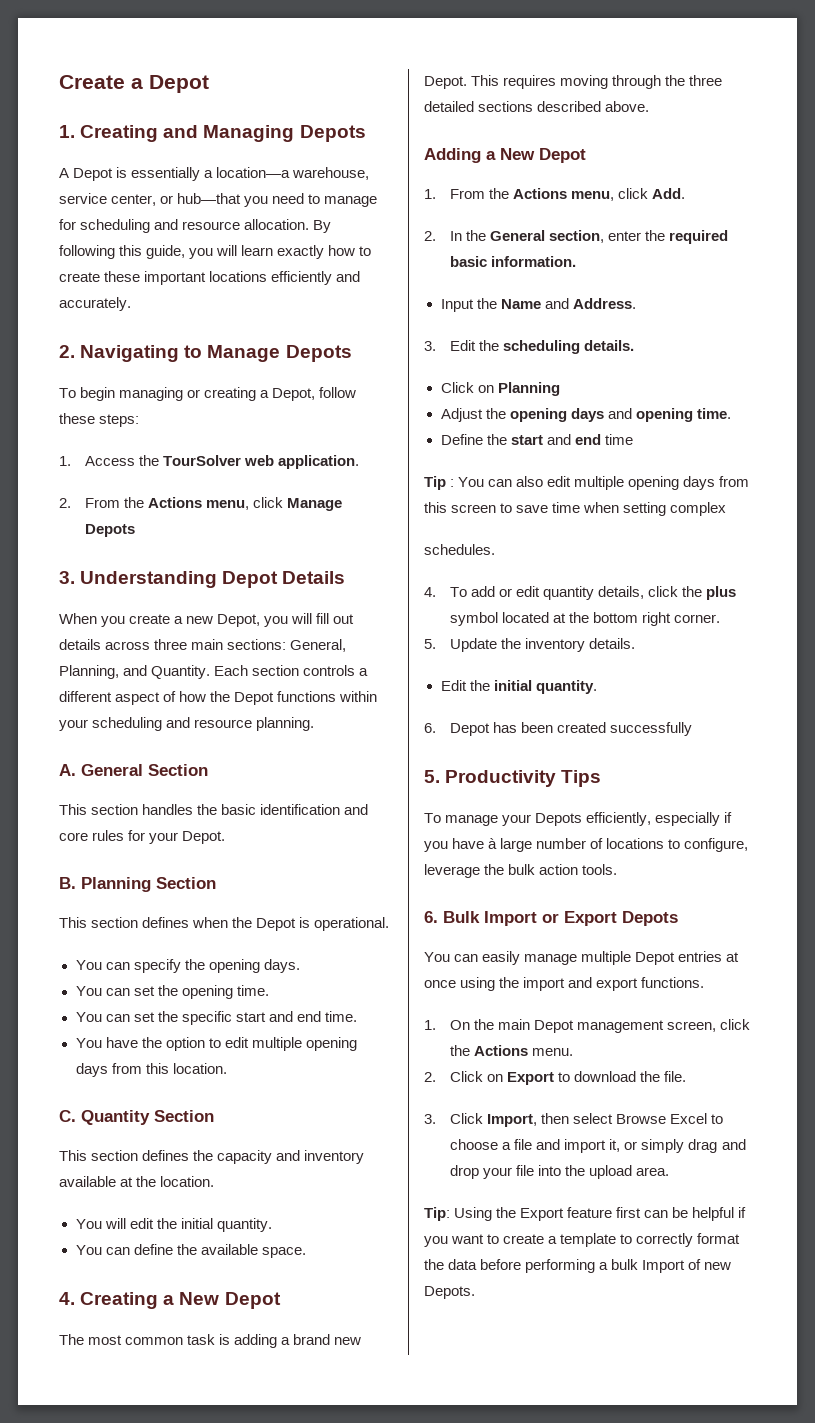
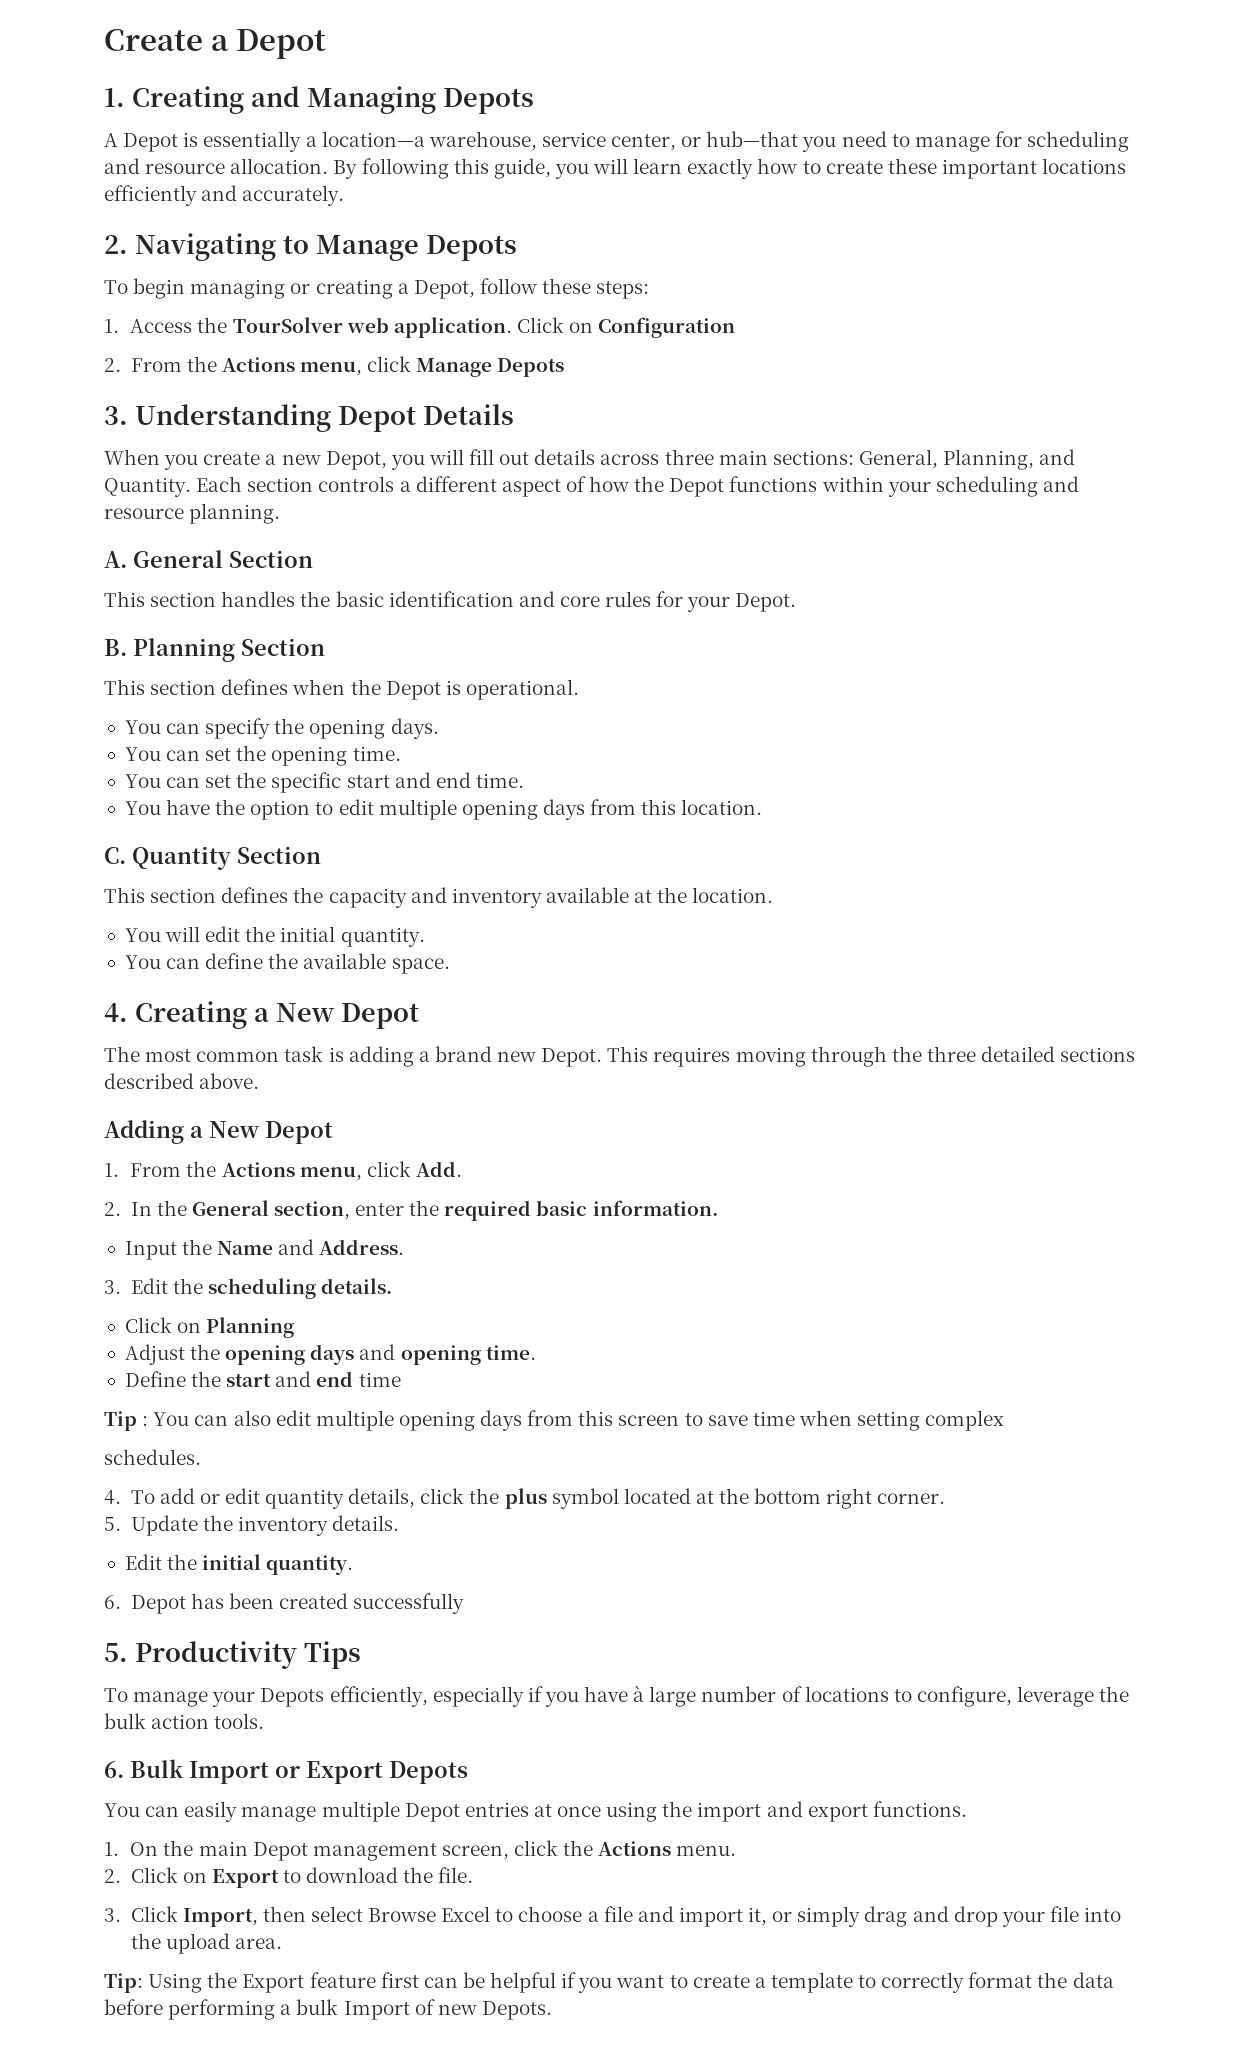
+ Click on Configuration

